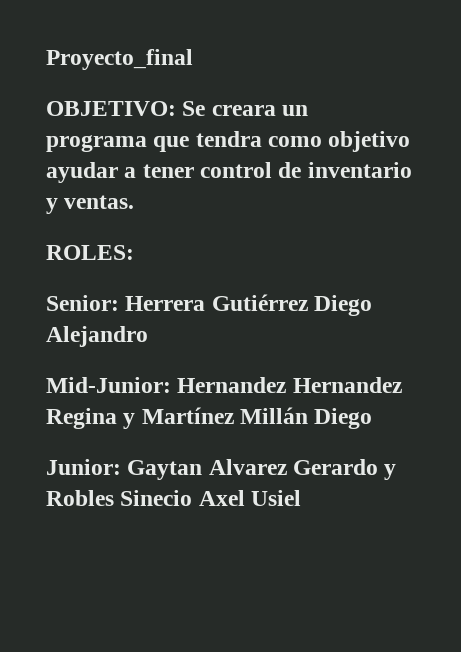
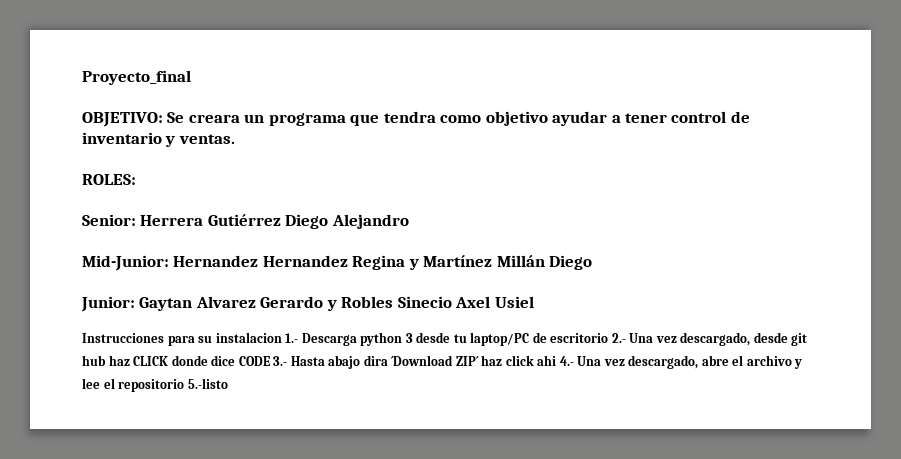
+ Instrucciones para su instalacion 1.- Descarga python 3 desde tu laptop/PC de escritorio 2.- Una vez descargado, desde git hub haz CLICK donde dice CODE 3.- Hasta abajo dira ´Download ZIP´ haz click ahi 4.- Una vez descargado, abre el archivo y lee el repositorio 5.-listo

